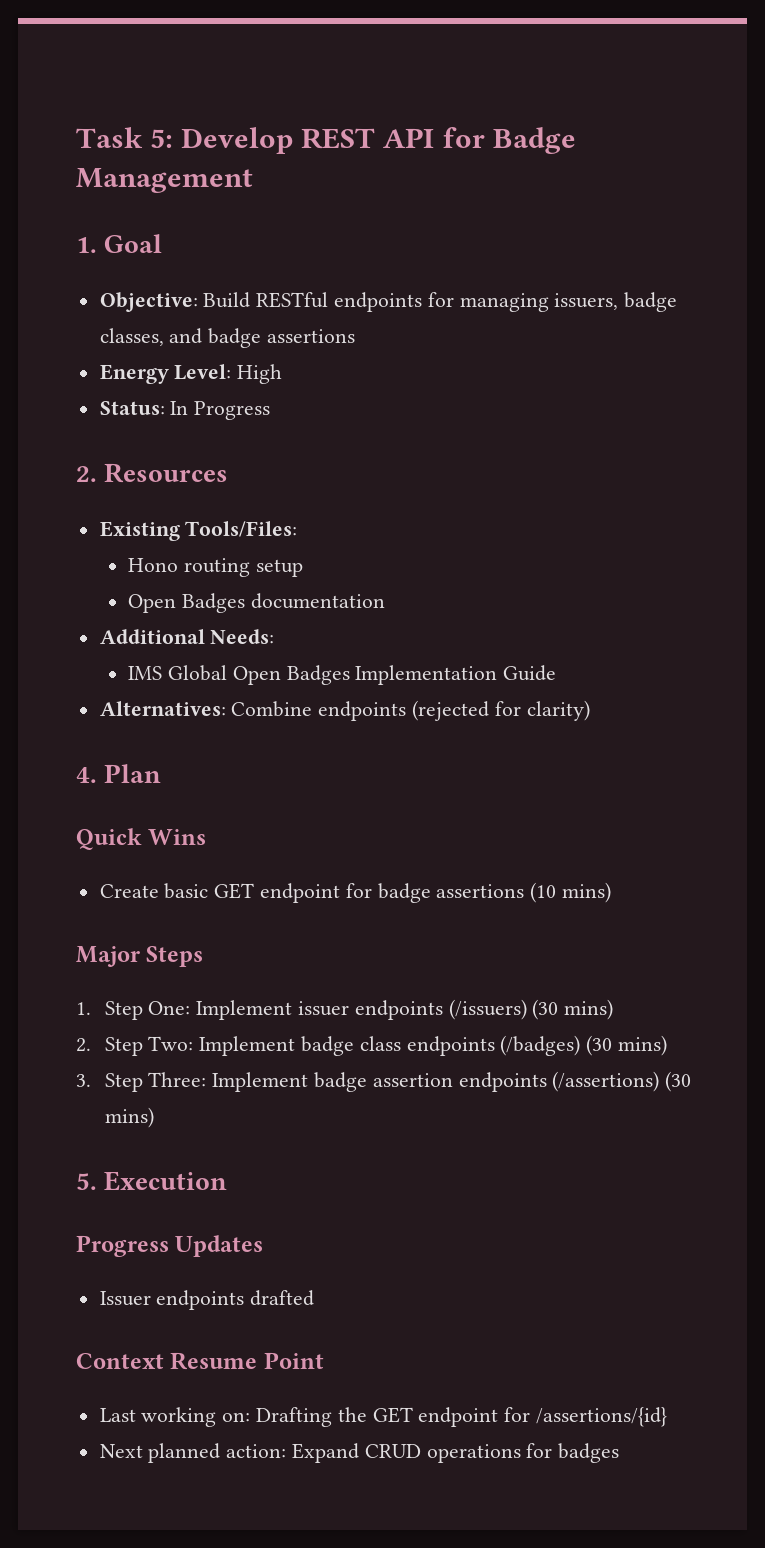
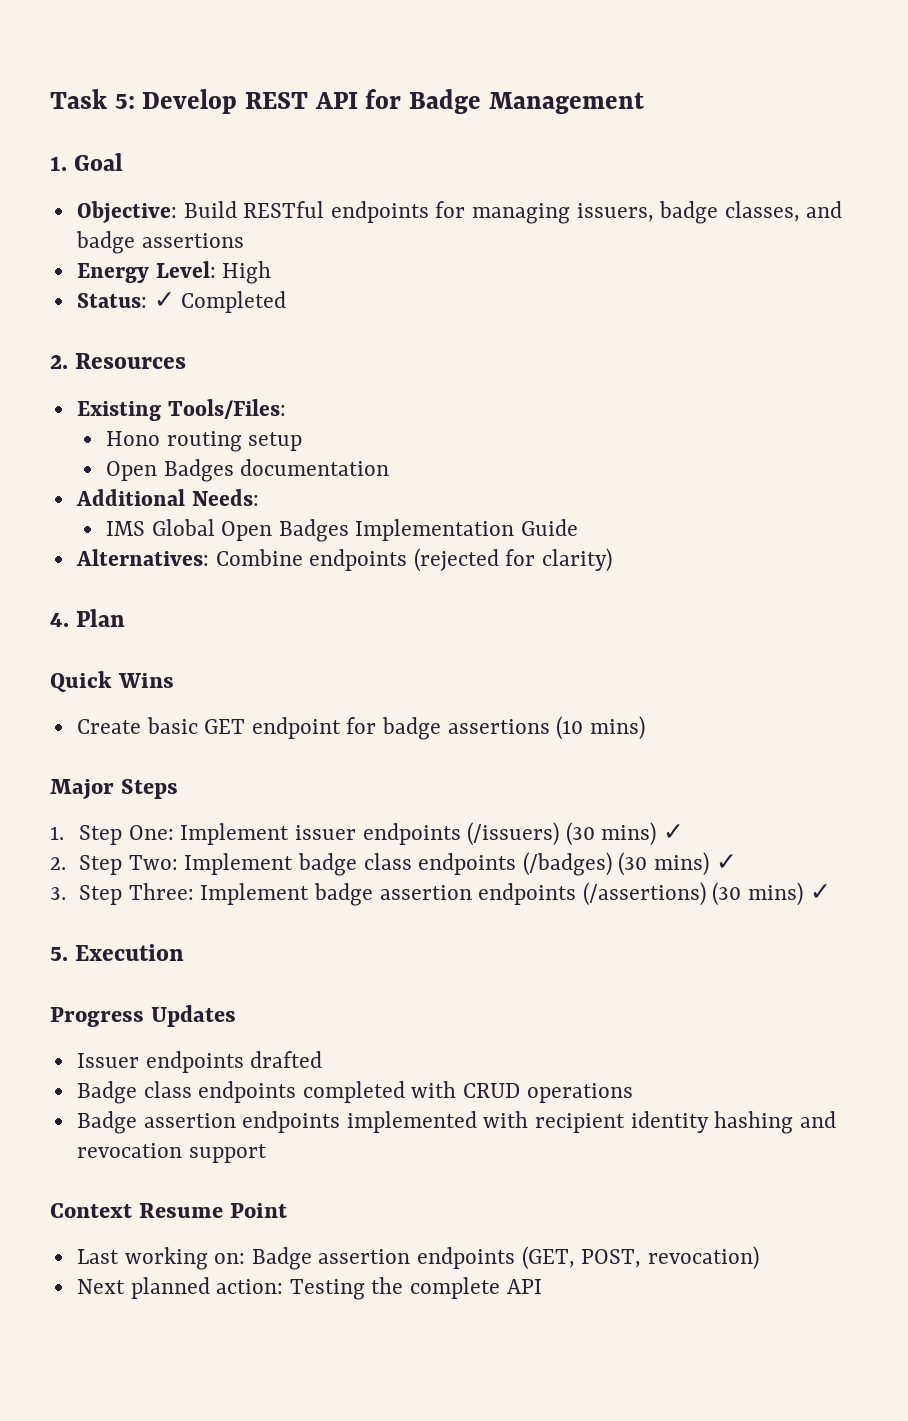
- Status: In Progress
+ Status: ✓ Completed
- 1. Step One: Implement issuer endpoints (/issuers) (30 mins)
+ 1. Step One: Implement issuer endpoints (/issuers) (30 mins) ✓
- 2. Step Two: Implement badge class endpoints (/badges) (30 mins)
+ 2. Step Two: Implement badge class endpoints (/badges) (30 mins) ✓
- 3. Step Three: Implement badge assertion endpoints (/assertions) (30 mins)
+ 3. Step Three: Implement badge assertion endpoints (/assertions) (30 mins) ✓
+ Badge class endpoints completed with CRUD operations
+ Badge assertion endpoints implemented with recipient identity hashing and revocation support
- Last working on: Drafting the GET endpoint for /assertions/{id}
- Next planned action: Expand CRUD operations for badges
+ Last working on: Badge assertion endpoints (GET, POST, revocation)
+ Next planned action: Testing the complete API

